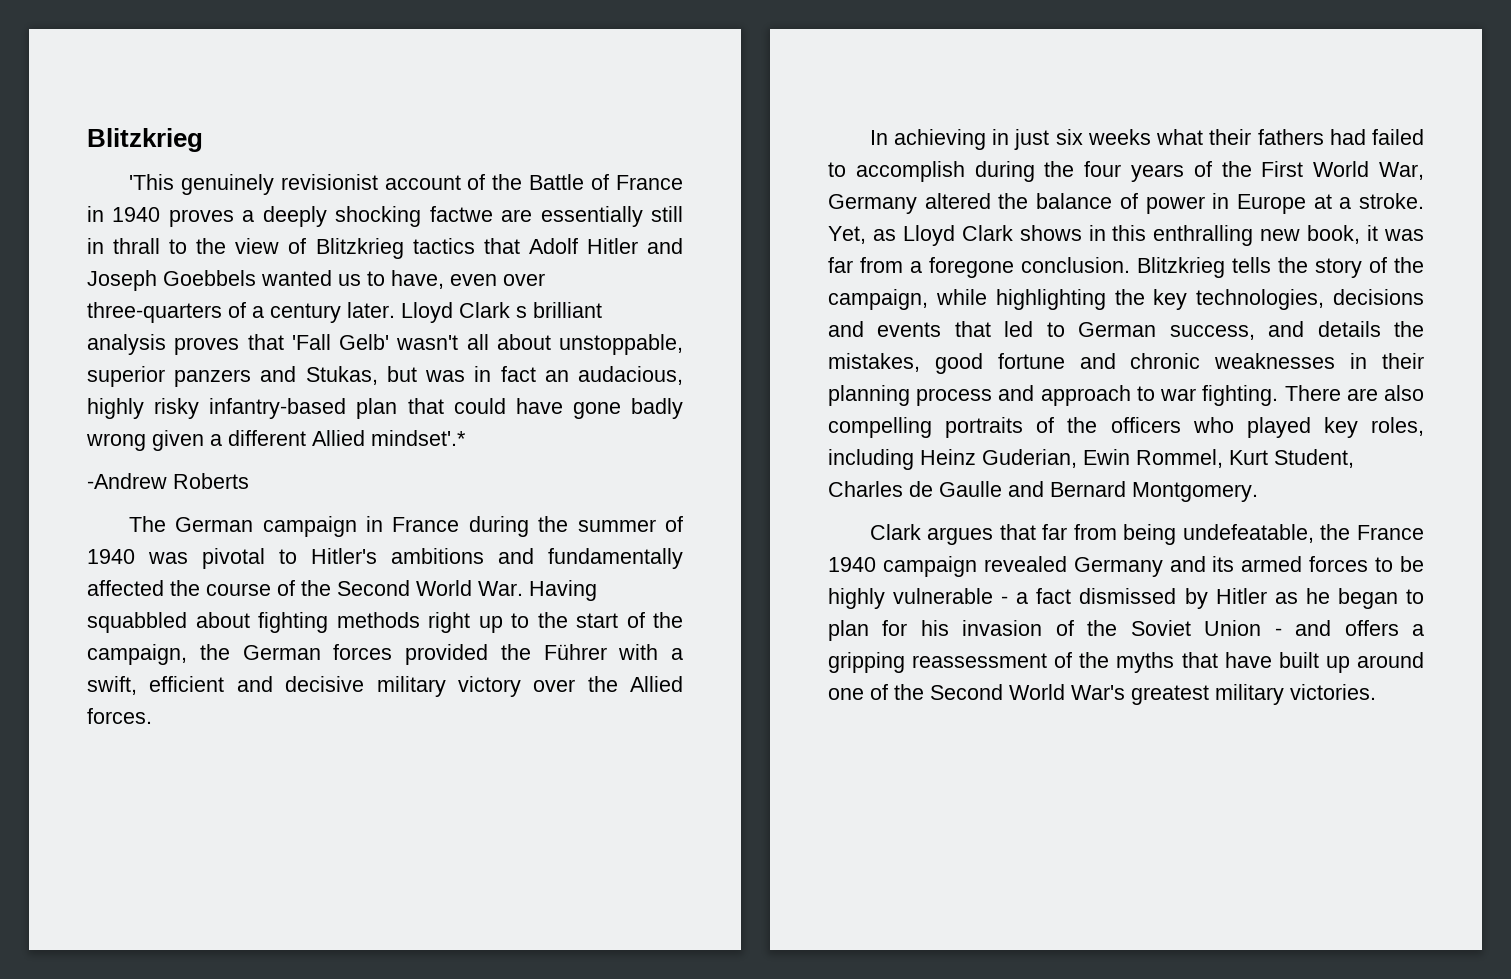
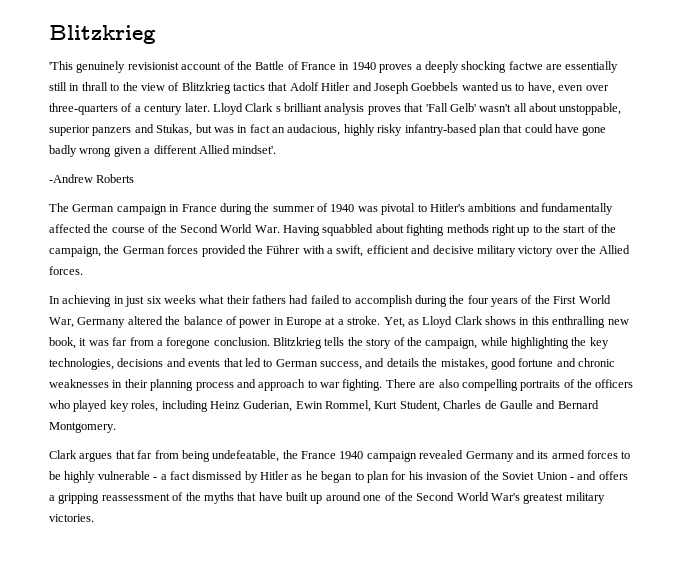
- Lloyd Clark s brilliant analysis proves that 'Fall Gelb' wasn't all about unstoppable, superior panzers and Stukas, but was in fact an audacious, highly risky infantry-based plan that could have gone badly wrong given a different Allied mindset'.*
+ Lloyd Clark s brilliant analysis proves that 'Fall Gelb' wasn't all about unstoppable, superior panzers and Stukas, but was in fact an audacious, highly risky infantry-based plan that could have gone badly wrong given a different Allied mindset'.

